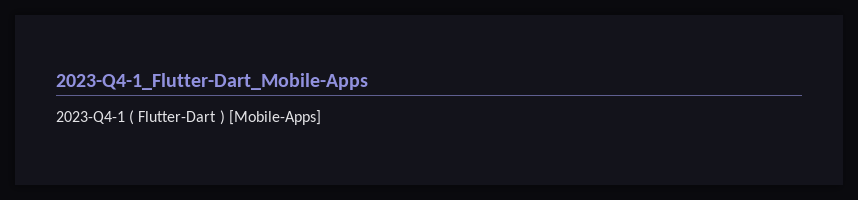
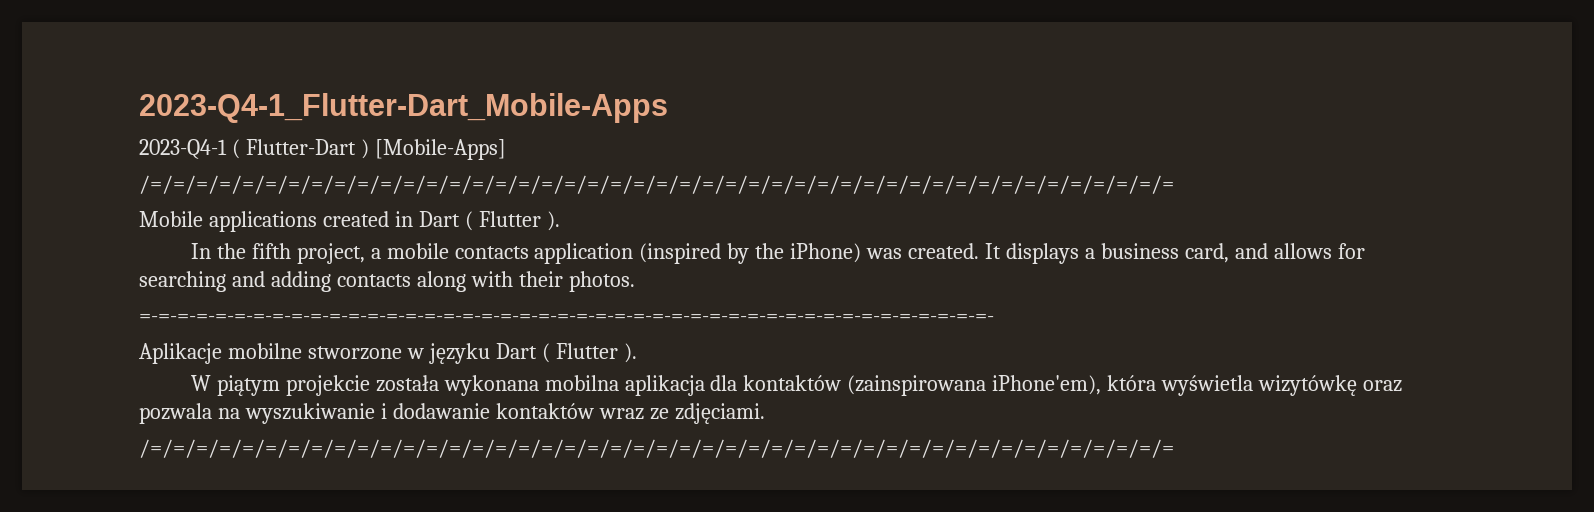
  2023-Q4-1 ( Flutter-Dart ) [Mobile-Apps]
+ /=/=/=/=/=/=/=/=/=/=/=/=/=/=/=/=/=/=/=/=/=/=/=/=/=/=/=/=/=/=/=/=/=/=/=/=/=/=/=/=/=/=/=/=/=
+ Mobile applications created in Dart ( Flutter ).
+ In the fifth project, a mobile contacts application (inspired by the iPhone) was created. It displays a business card, and allows for searching and adding contacts along with their photos.
+ =-=-=-=-=-=-=-=-=-=-=-=-=-=-=-=-=-=-=-=-=-=-=-=-=-=-=-=-=-=-=-=-=-=-=-=-=-=-=-=-=-=-=-=-=-
+ Aplikacje mobilne stworzone w języku Dart ( Flutter ).
+ W piątym projekcie została wykonana mobilna aplikacja dla kontaktów (zainspirowana iPhone'em), która wyświetla wizytówkę oraz pozwala na wyszukiwanie i dodawanie kontaktów wraz ze zdjęciami.
+ /=/=/=/=/=/=/=/=/=/=/=/=/=/=/=/=/=/=/=/=/=/=/=/=/=/=/=/=/=/=/=/=/=/=/=/=/=/=/=/=/=/=/=/=/=

